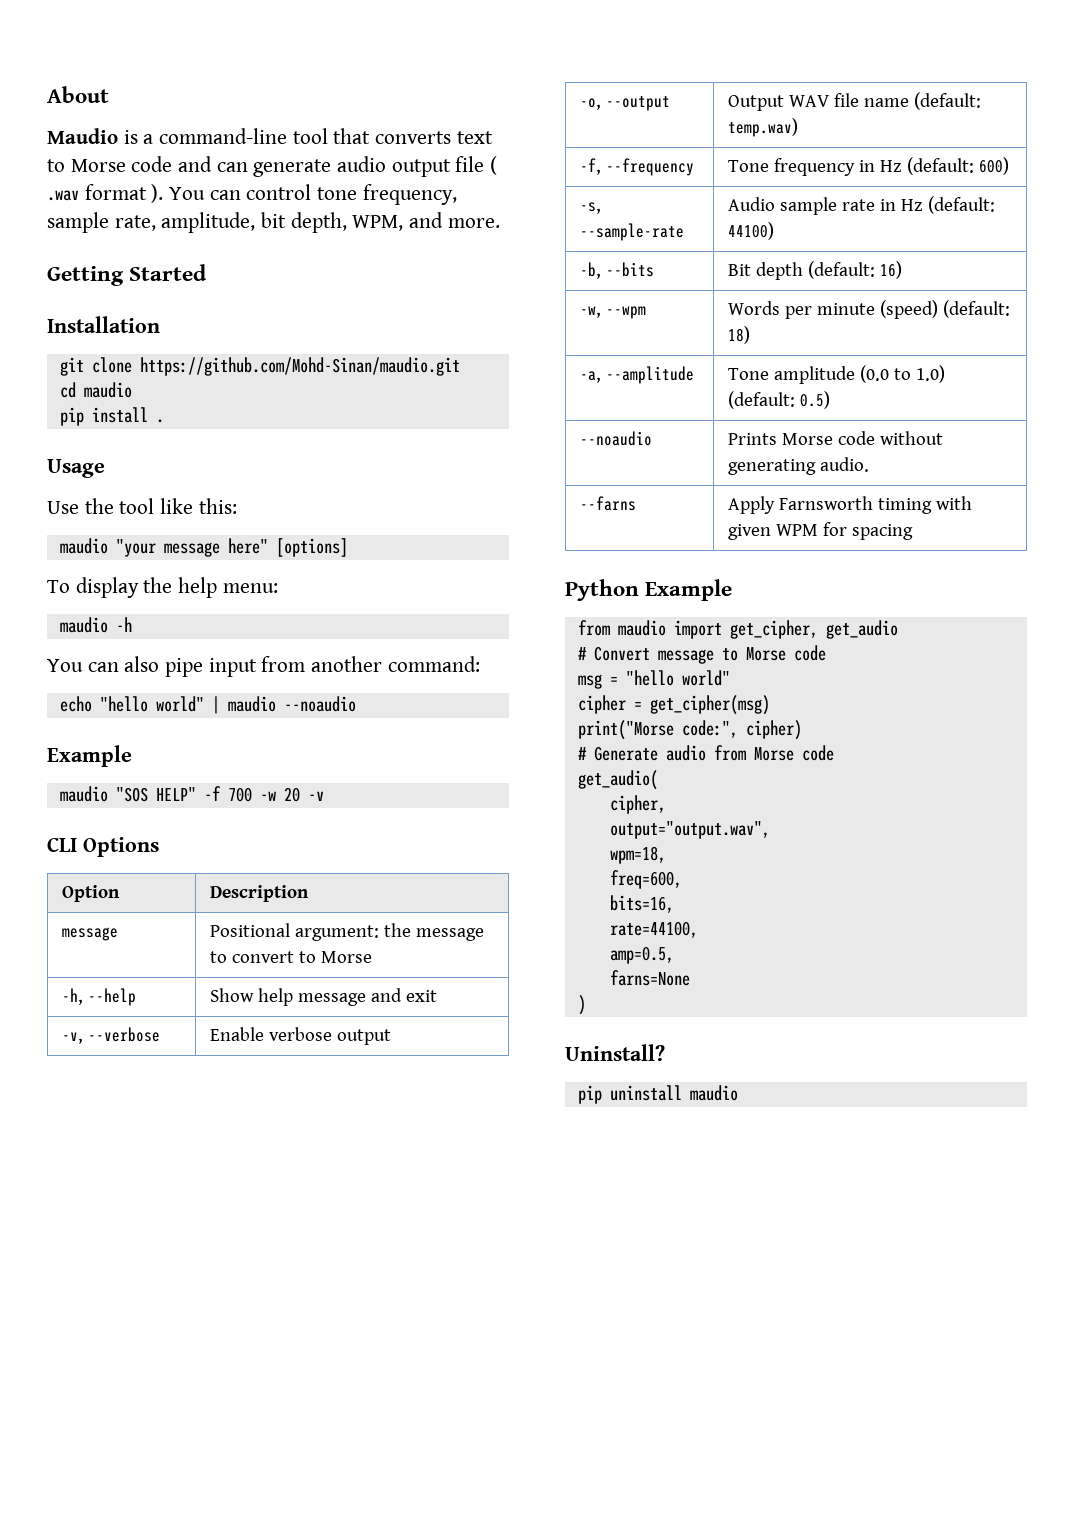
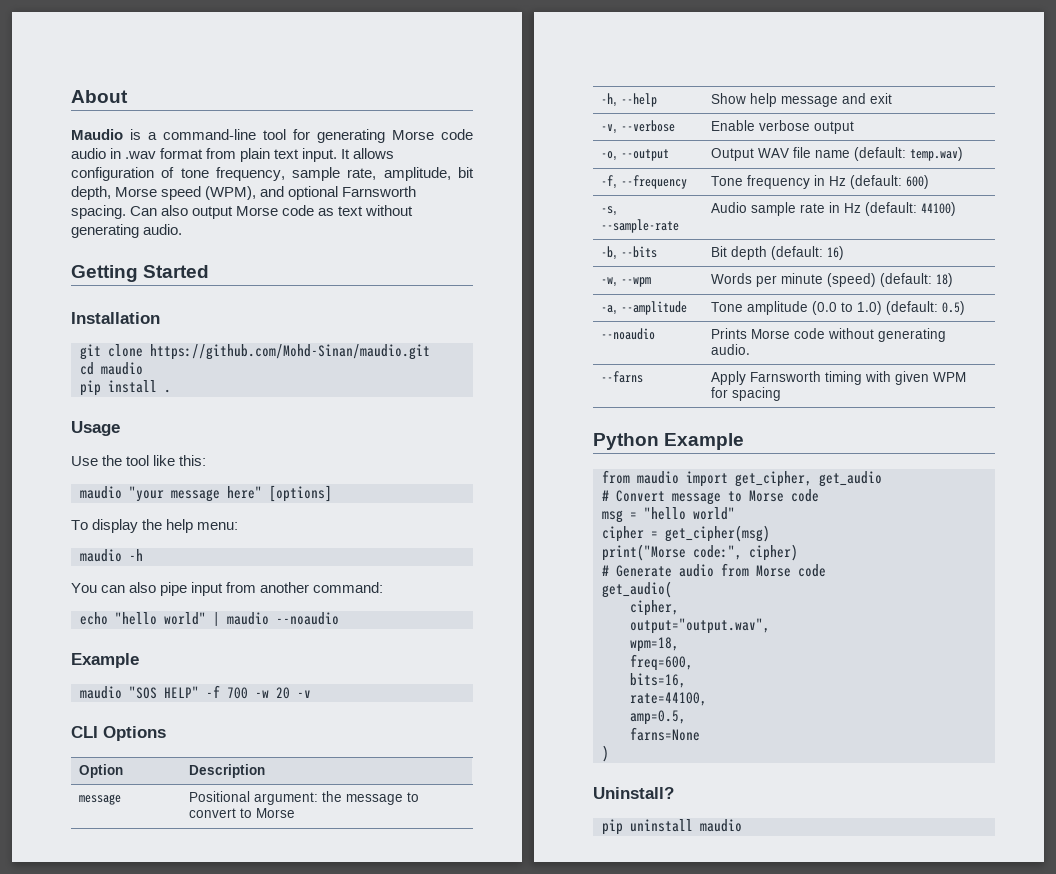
- Maudio is a command-line tool that converts text to Morse code and can generate audio output file ( .wav format ). You can control tone frequency, sample rate, amplitude, bit depth, WPM, and more.
+ Maudio is a command-line tool for generating Morse code audio in .wav format from plain text input. It allows configuration of tone frequency, sample rate, amplitude, bit depth, Morse speed (WPM), and optional Farnsworth spacing. Can also output Morse code as text without generating audio.

